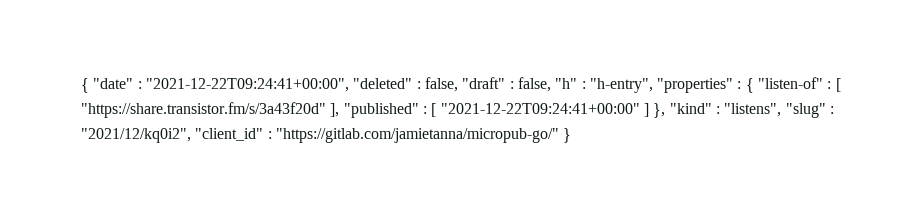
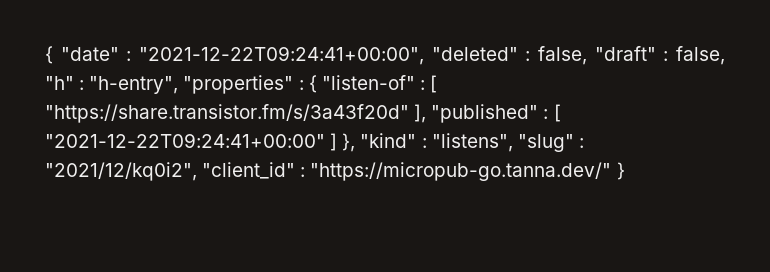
- { "date" : "2021-12-22T09:24:41+00:00", "deleted" : false, "draft" : false, "h" : "h-entry", "properties" : { "listen-of" : [ "https://share.transistor.fm/s/3a43f20d" ], "published" : [ "2021-12-22T09:24:41+00:00" ] }, "kind" : "listens", "slug" : "2021/12/kq0i2", "client_id" : "https://gitlab.com/jamietanna/micropub-go/" }
+ { "date" : "2021-12-22T09:24:41+00:00", "deleted" : false, "draft" : false, "h" : "h-entry", "properties" : { "listen-of" : [ "https://share.transistor.fm/s/3a43f20d" ], "published" : [ "2021-12-22T09:24:41+00:00" ] }, "kind" : "listens", "slug" : "2021/12/kq0i2", "client_id" : "https://micropub-go.tanna.dev/" }

